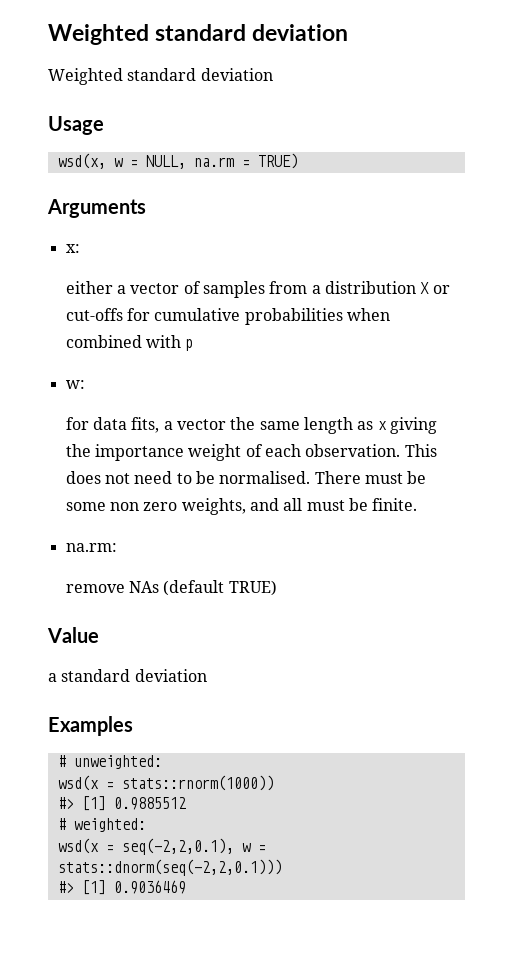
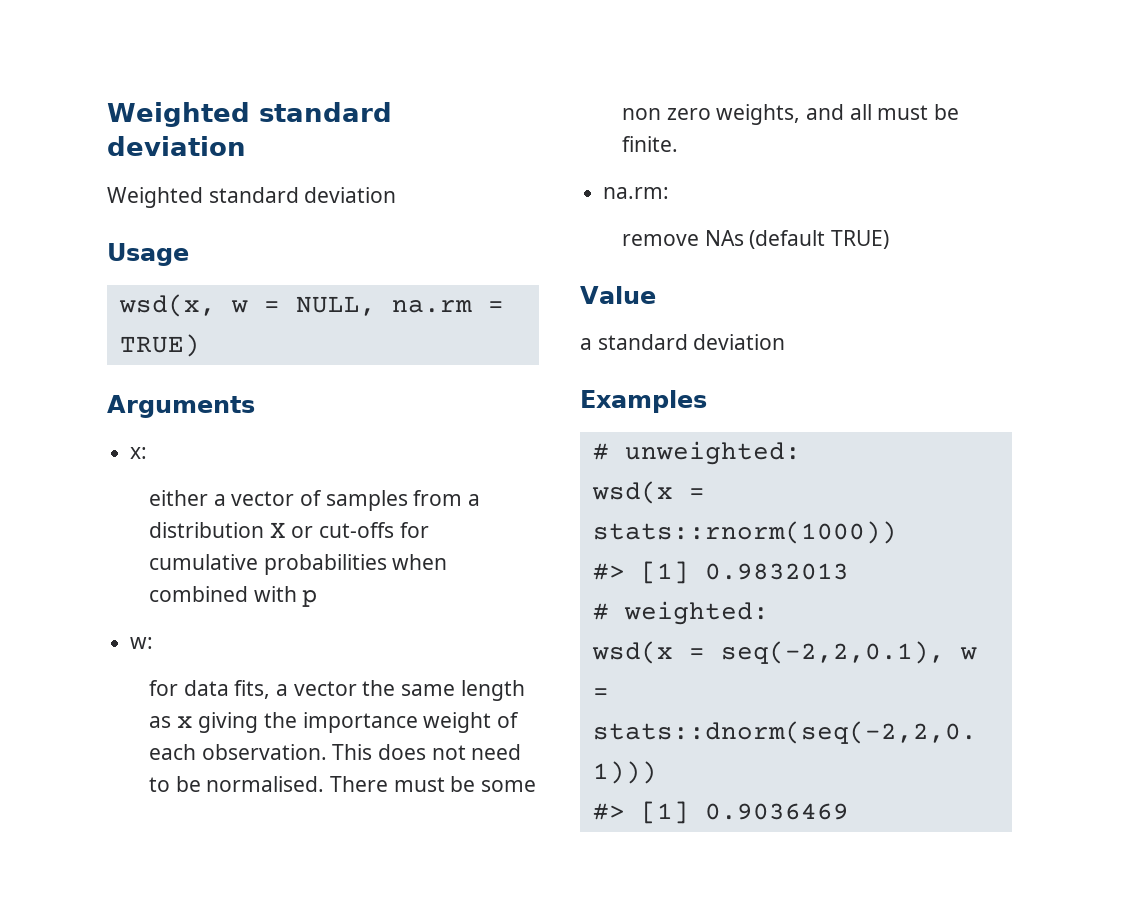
- #> [1] 0.9885512
+ #> [1] 0.9832013

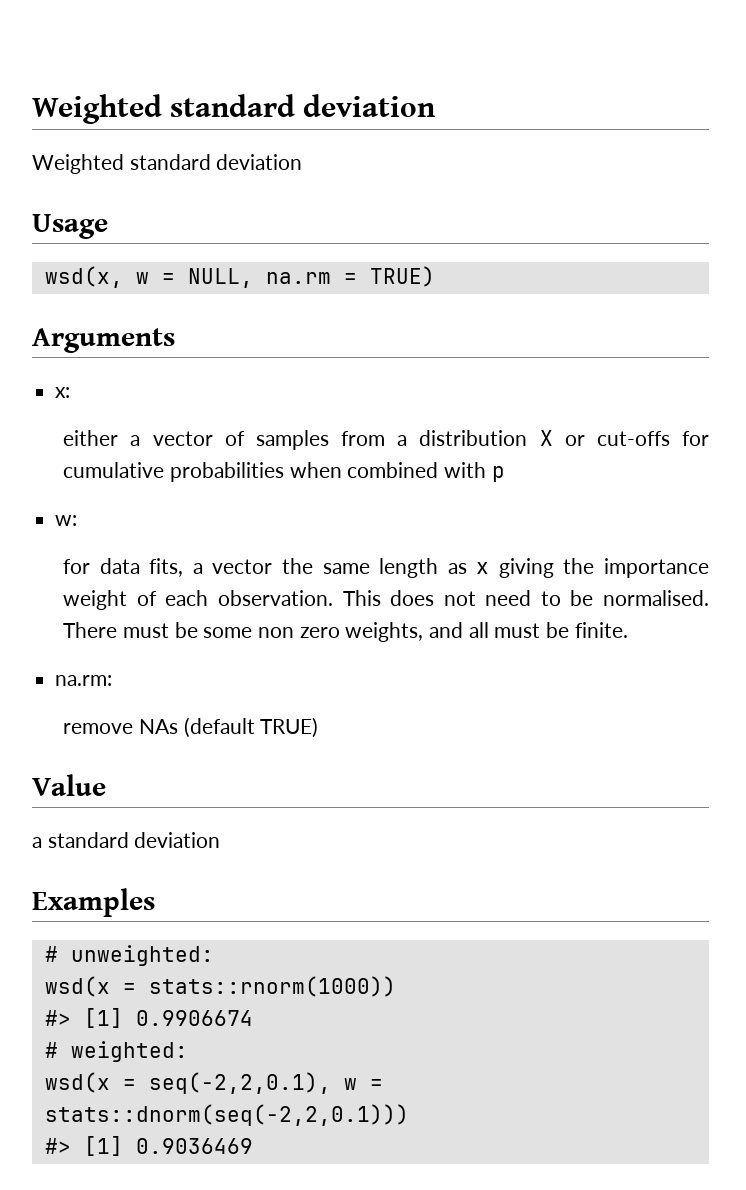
- #> [1] 0.9832013
+ #> [1] 0.9906674

